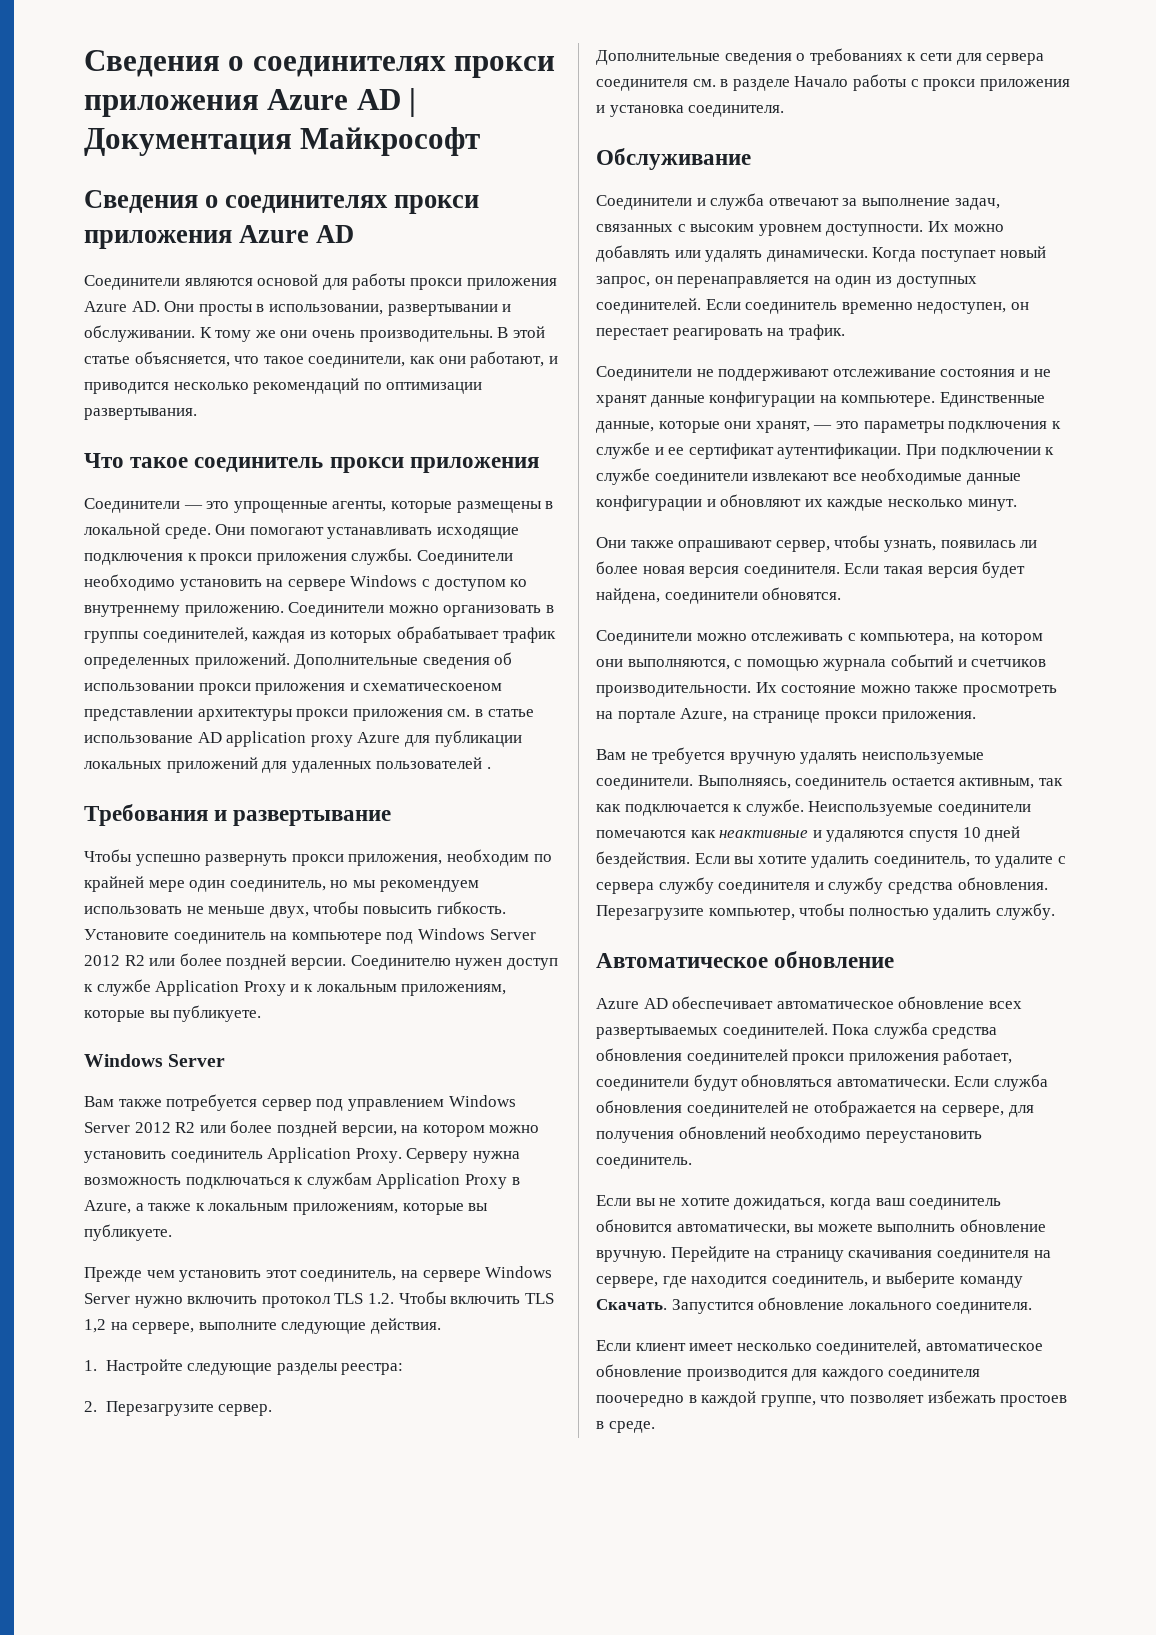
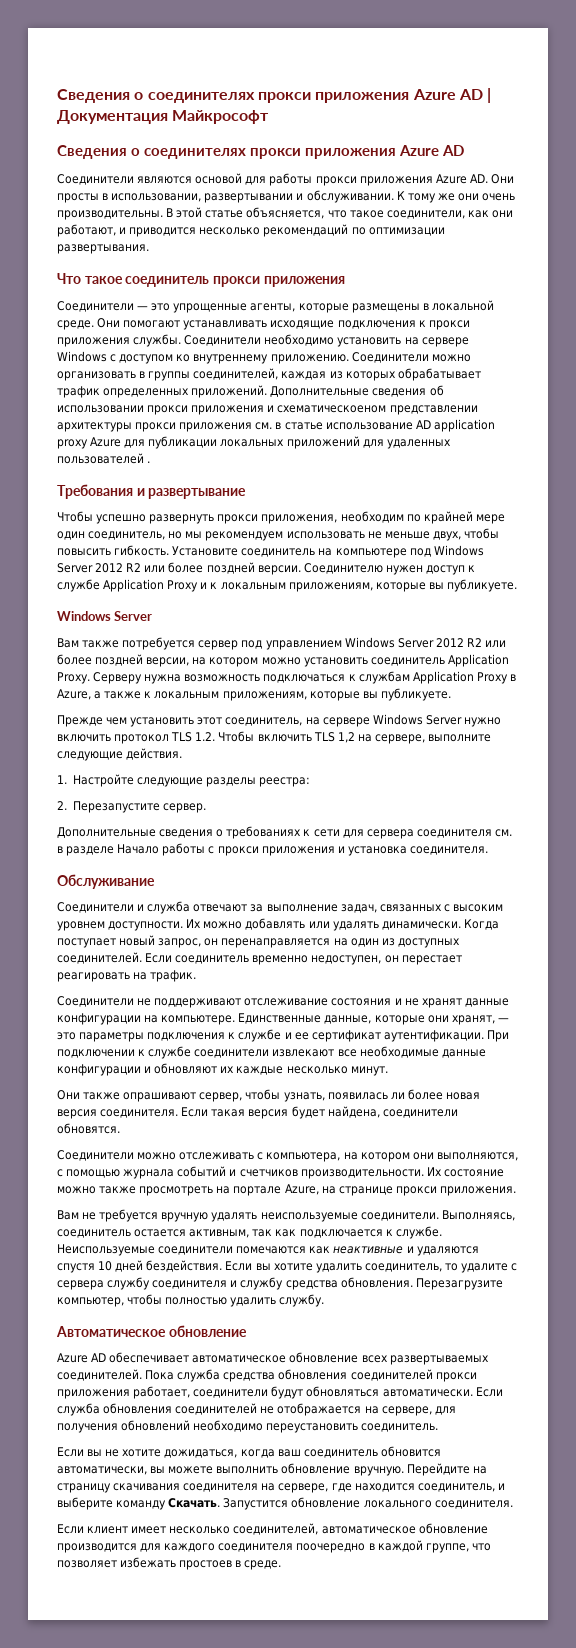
- 2. Перезагрузите сервер.
+ 2. Перезапустите сервер.

